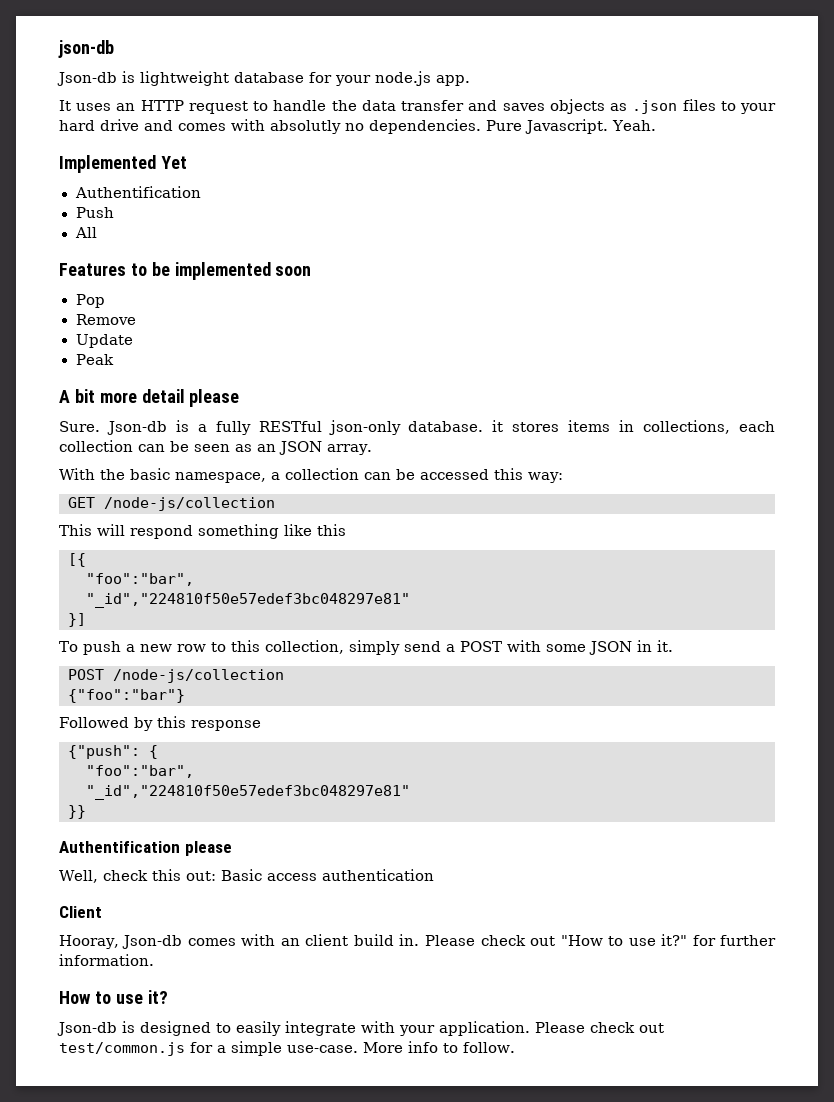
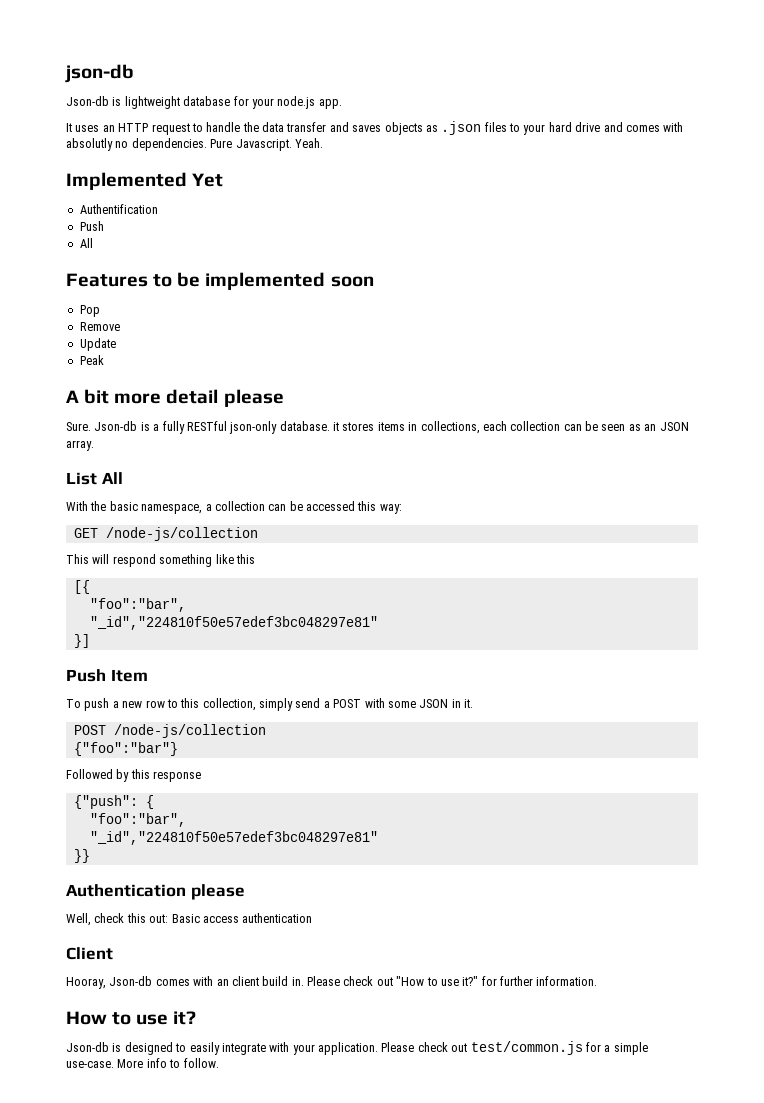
+ List All
+ Push Item
- Authentification please
+ Authentication please

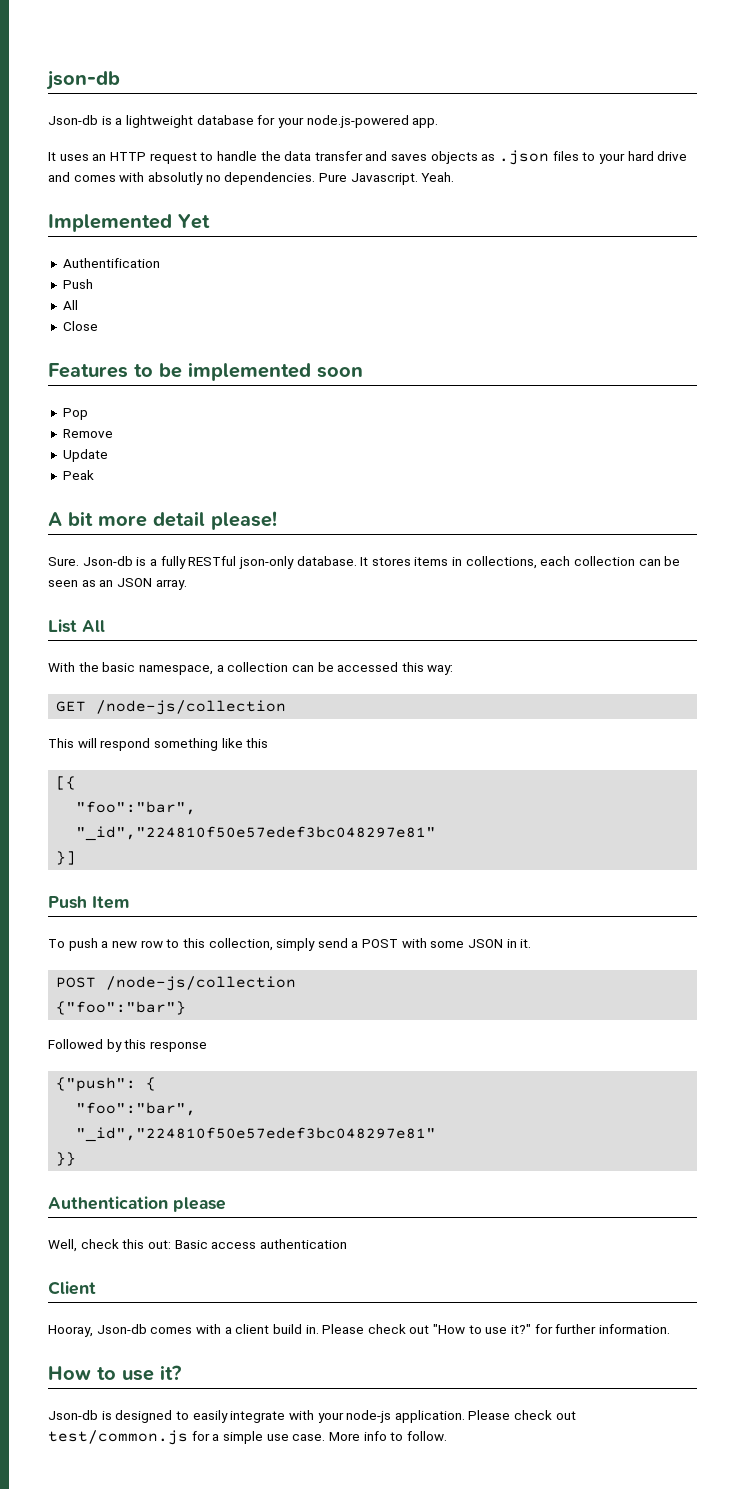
- Json-db is lightweight database for your node.js app.
+ Json-db is a lightweight database for your node.js-powered app.
+ Close
- A bit more detail please
+ A bit more detail please!
- Json-db is a fully RESTful json-only database. it stores items in collections, each collection can be seen as an JSON array.
+ Json-db is a fully RESTful json-only database. It stores items in collections, each collection can be seen as an JSON array.
- Hooray, Json-db comes with an client build in.
+ Hooray, Json-db comes with a client build in.
- Json-db is designed to easily integrate with your application.
+ Json-db is designed to easily integrate with your node-js application.
- Please check out test/common.js for a simple use-case.
+ Please check out test/common.js for a simple use case.

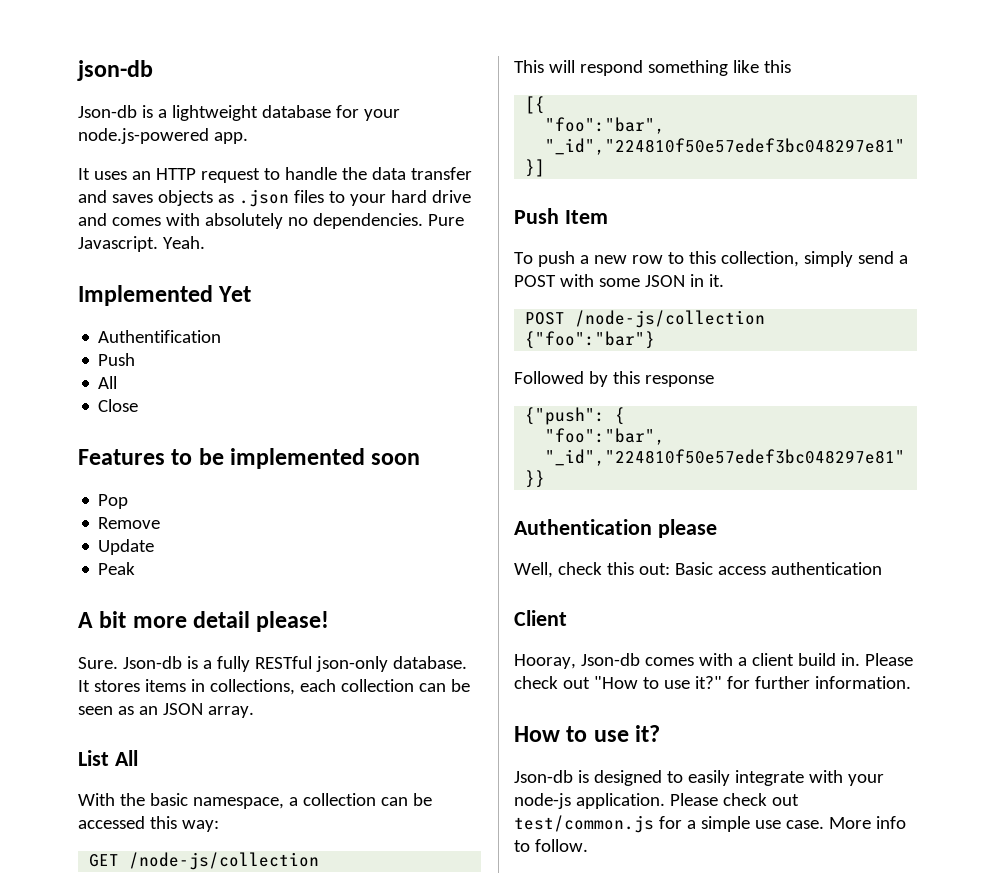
- It uses an HTTP request to handle the data transfer and saves objects as .json files to your hard drive and comes with absolutly no dependencies.
+ It uses an HTTP request to handle the data transfer and saves objects as .json files to your hard drive and comes with absolutely no dependencies.

